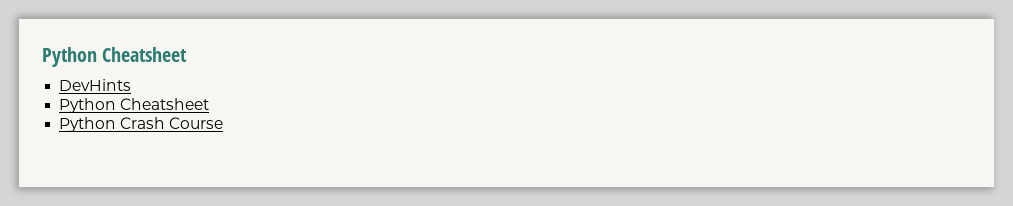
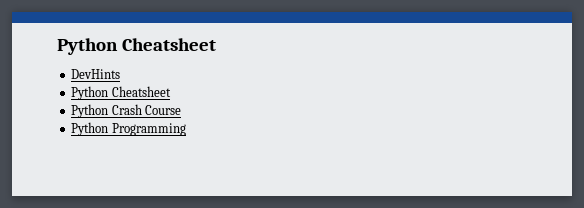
+ Python Programming

